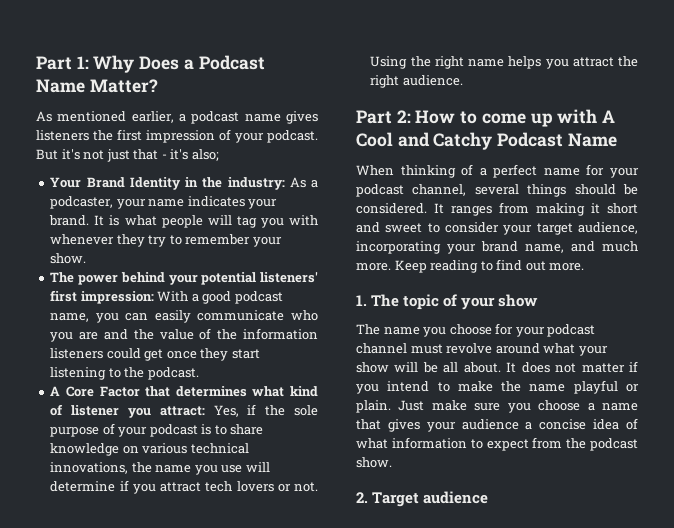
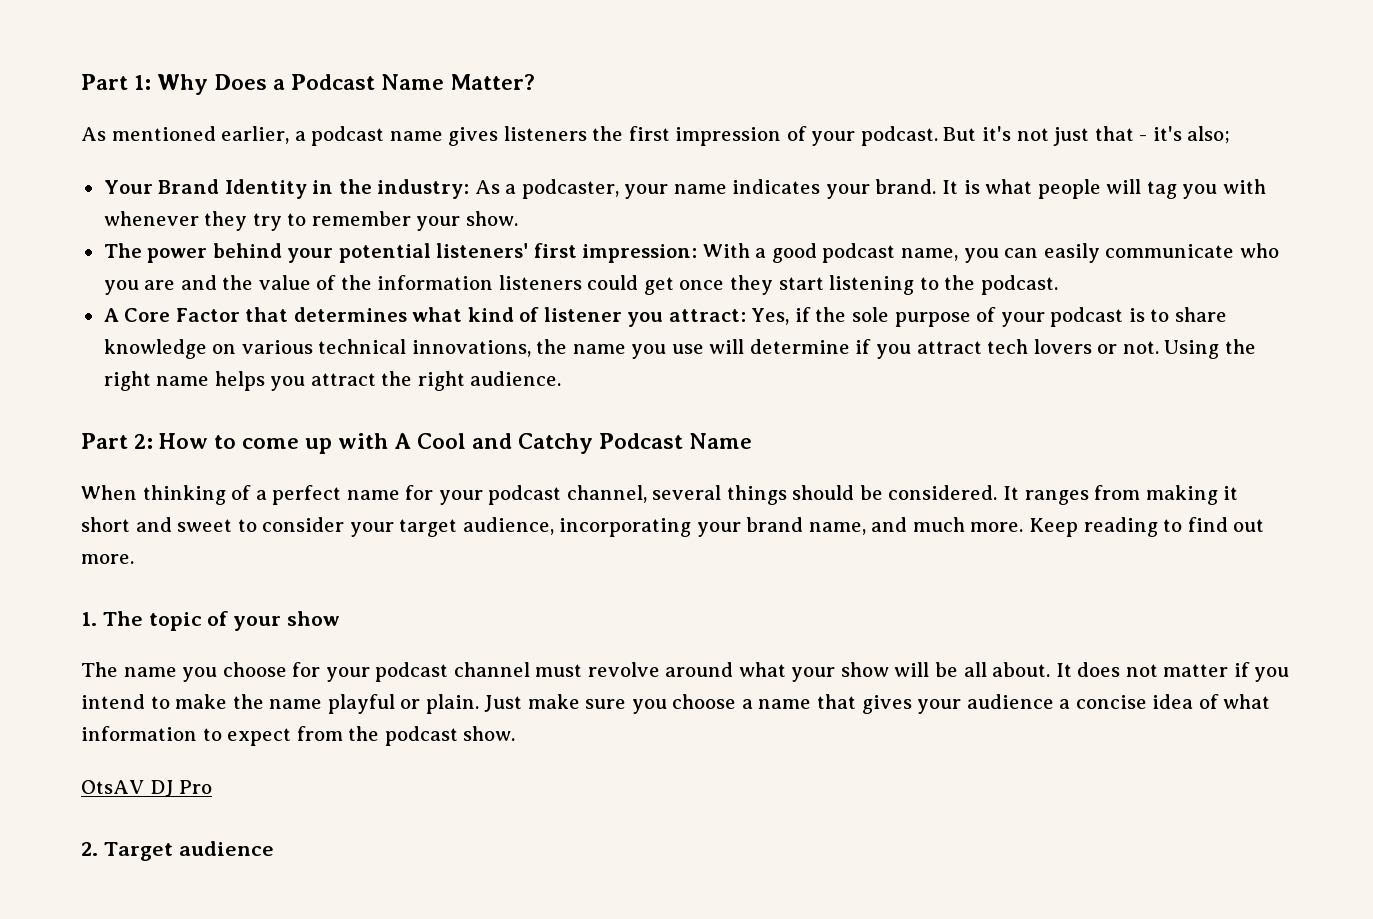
+ OtsAV DJ Pro

